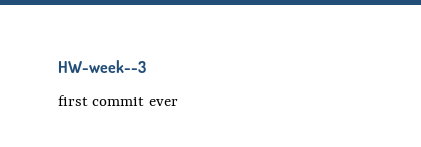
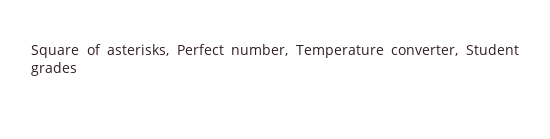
- HW-week--3
- first commit ever
+ Square of asterisks, Perfect number, Temperature converter, Student grades

